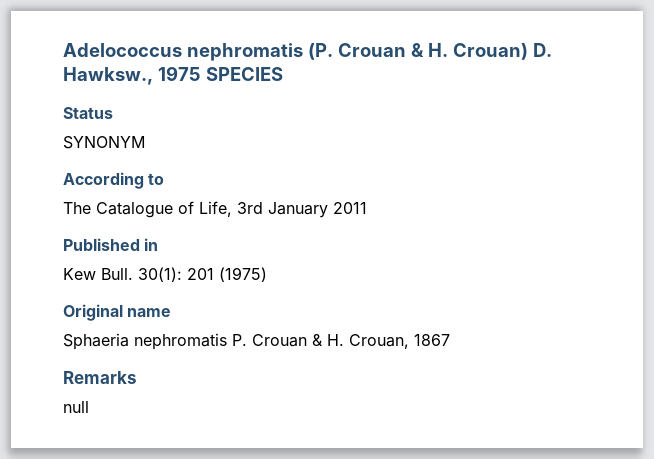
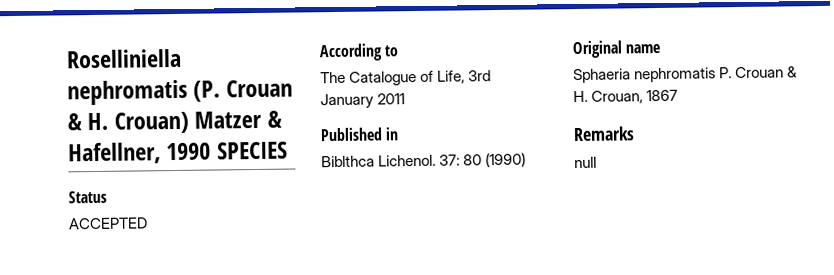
- Adelococcus nephromatis (P. Crouan & H. Crouan) D. Hawksw., 1975 SPECIES
+ Roselliniella nephromatis (P. Crouan & H. Crouan) Matzer & Hafellner, 1990 SPECIES
- SYNONYM
+ ACCEPTED
- Kew Bull. 30(1): 201 (1975)
+ Biblthca Lichenol. 37: 80 (1990)

